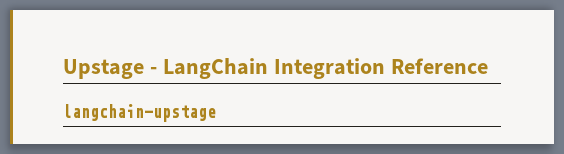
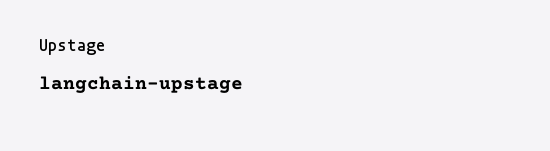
- Upstage - LangChain Integration Reference
+ Upstage

